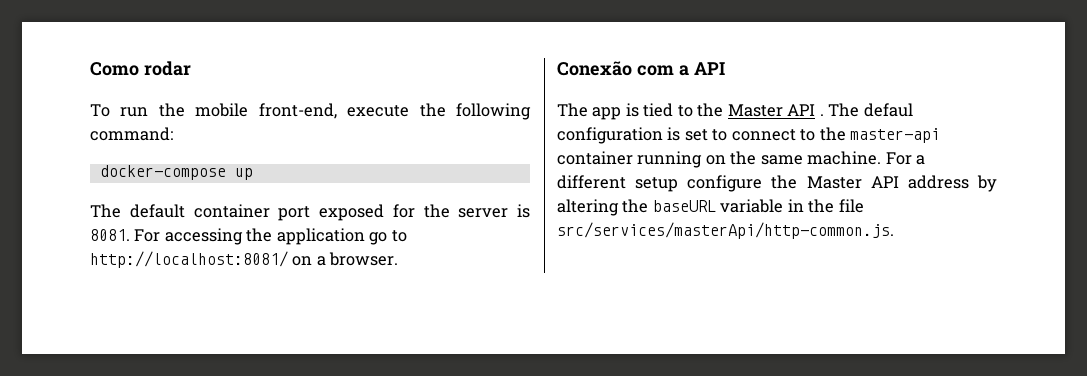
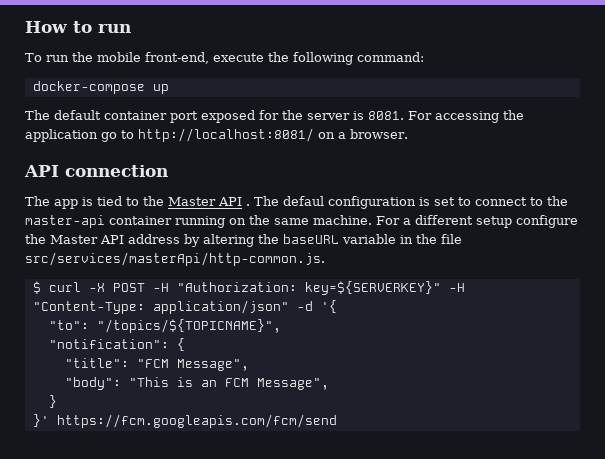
- Como rodar
+ How to run
- Conexão com a API
+ API connection
+ $ curl -X POST -H "Authorization: key=${SERVERKEY}" -H "Content-Type: application/json" -d '{
+ "to": "/topics/${TOPICNAME}",
+ "notification": {
+ "title": "FCM Message",
+ "body": "This is an FCM Message",
+ }
+ }' https://fcm.googleapis.com/fcm/send

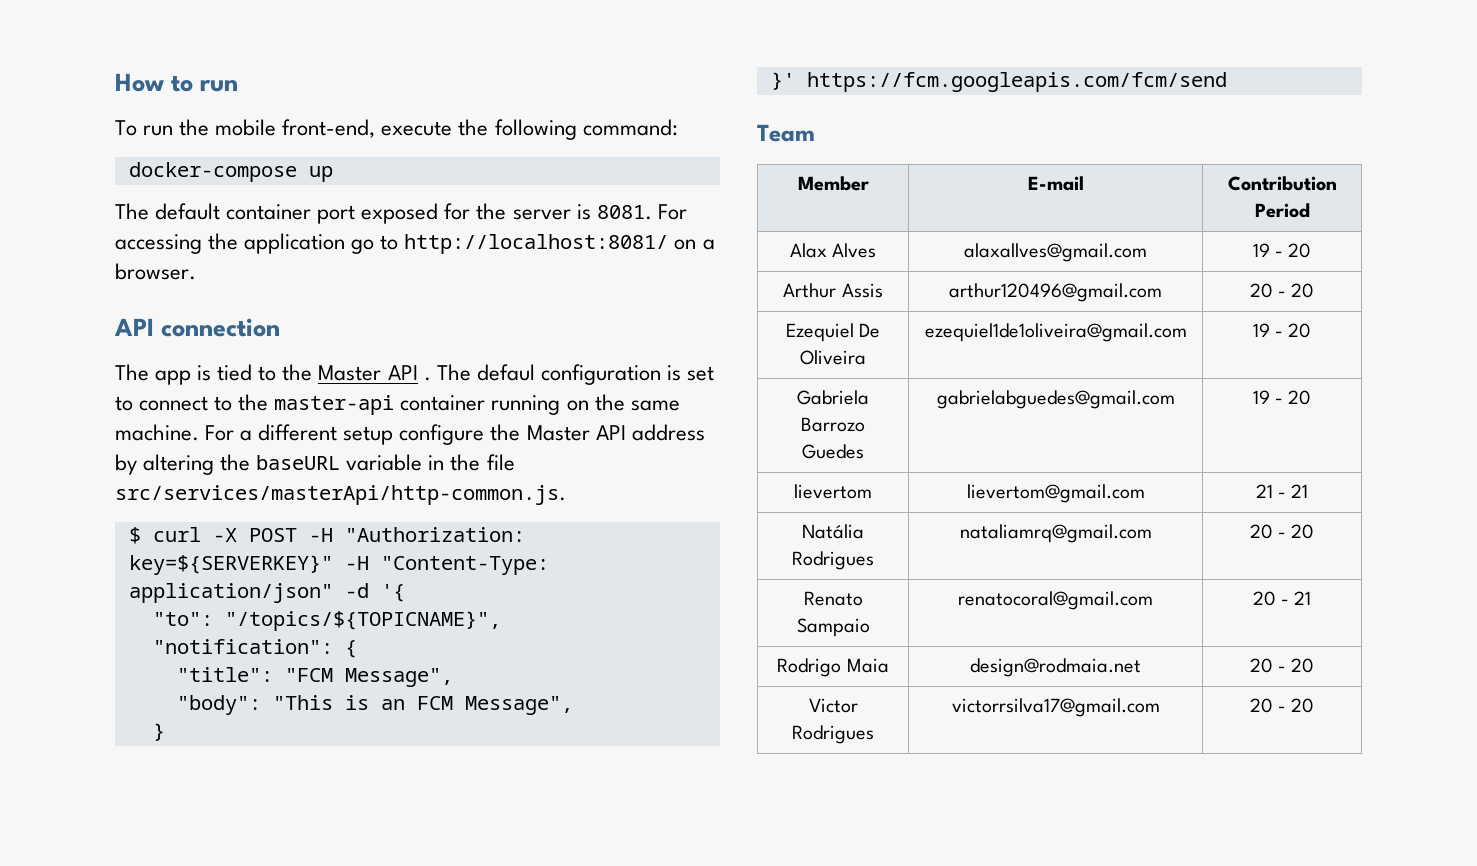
+ Team
+ Member | E-mail | Contribution Period
+ Alax Alves | alaxallves@gmail.com | 19 - 20
+ Arthur Assis | arthur120496@gmail.com | 20 - 20
+ Ezequiel De Oliveira | ezequiel1de1oliveira@gmail.com | 19 - 20
+ Gabriela Barrozo Guedes | gabrielabguedes@gmail.com | 19 - 20
+ lievertom | lievertom@gmail.com | 21 - 21
+ Natália Rodrigues | nataliamrq@gmail.com | 20 - 20
+ Renato Sampaio | renatocoral@gmail.com | 20 - 21
+ Rodrigo Maia | design@rodmaia.net | 20 - 20
+ Victor Rodrigues | victorrsilva17@gmail.com | 20 - 20

